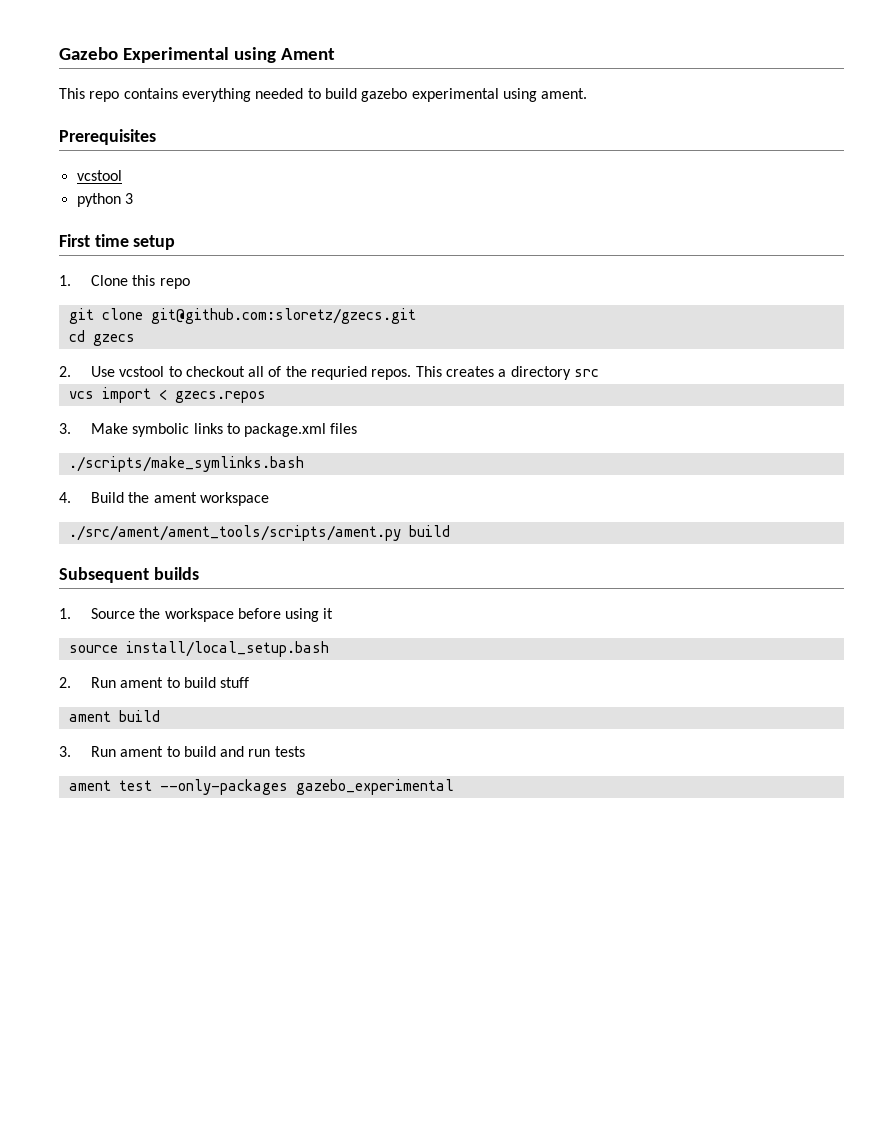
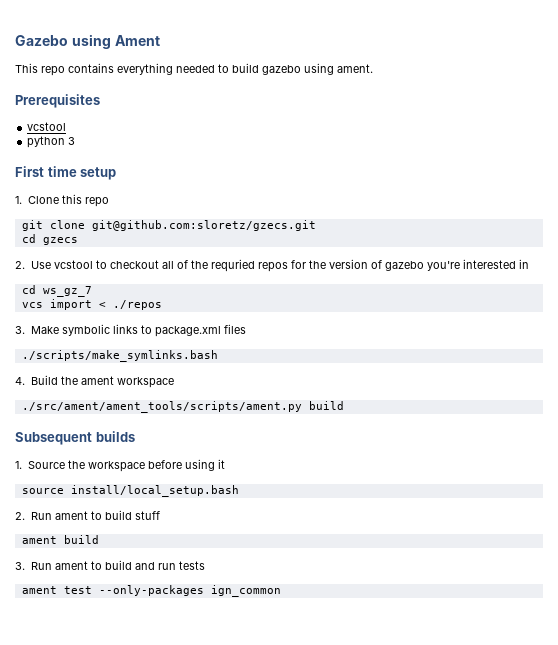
- Gazebo Experimental using Ament
+ Gazebo using Ament
- This repo contains everything needed to build gazebo experimental using ament.
+ This repo contains everything needed to build gazebo using ament.
- 2. Use vcstool to checkout all of the requried repos. This creates a directory src
+ 2. Use vcstool to checkout all of the requried repos for the version of gazebo you're interested in
+ cd ws_gz_7
- vcs import < gzecs.repos
+ vcs import < ./repos
- ament test --only-packages gazebo_experimental
+ ament test --only-packages ign_common

